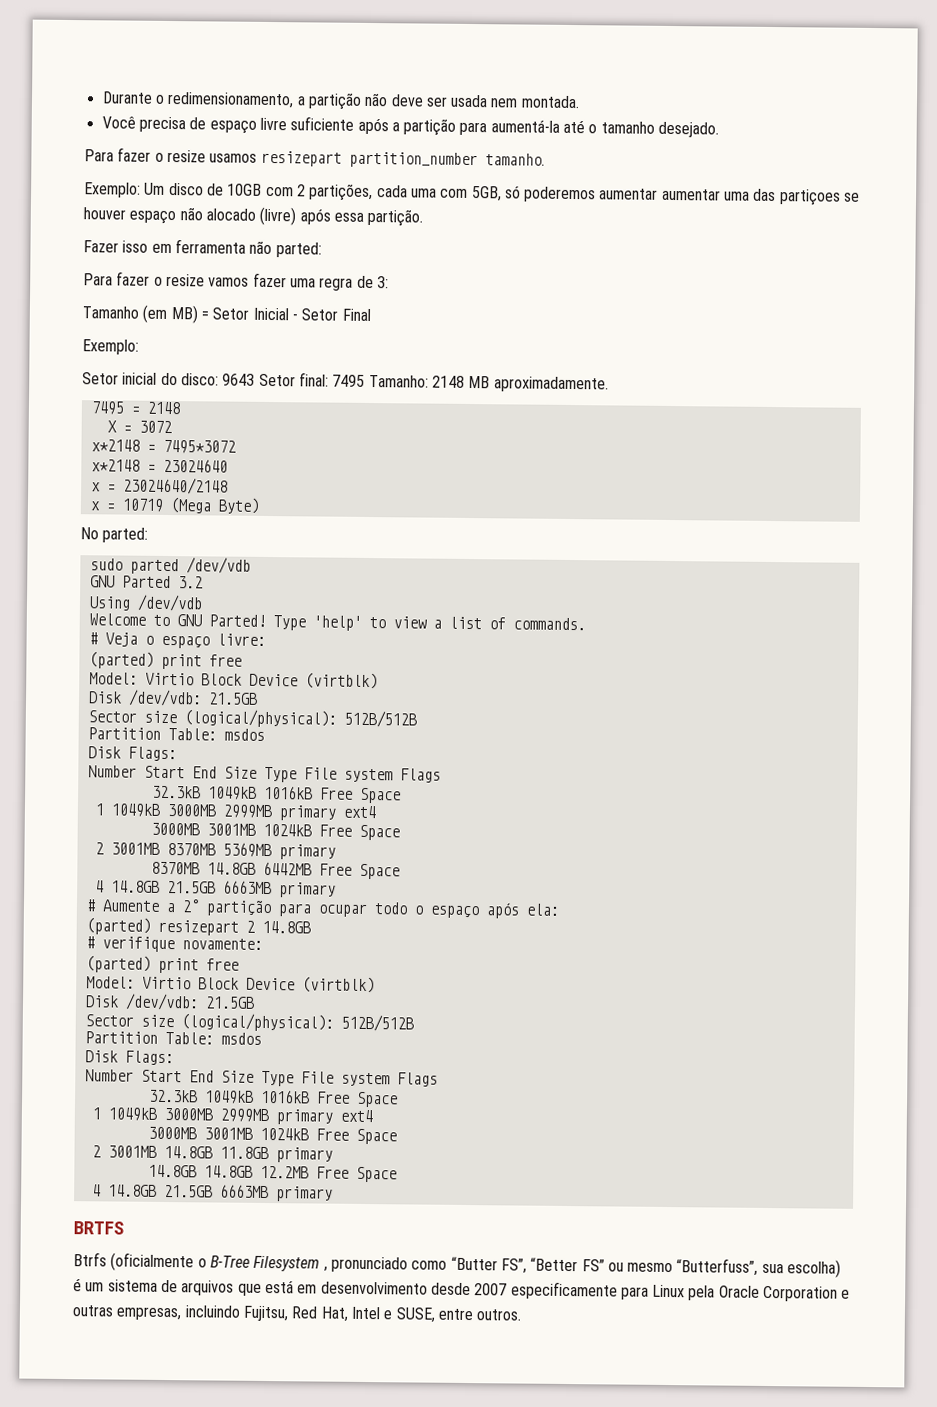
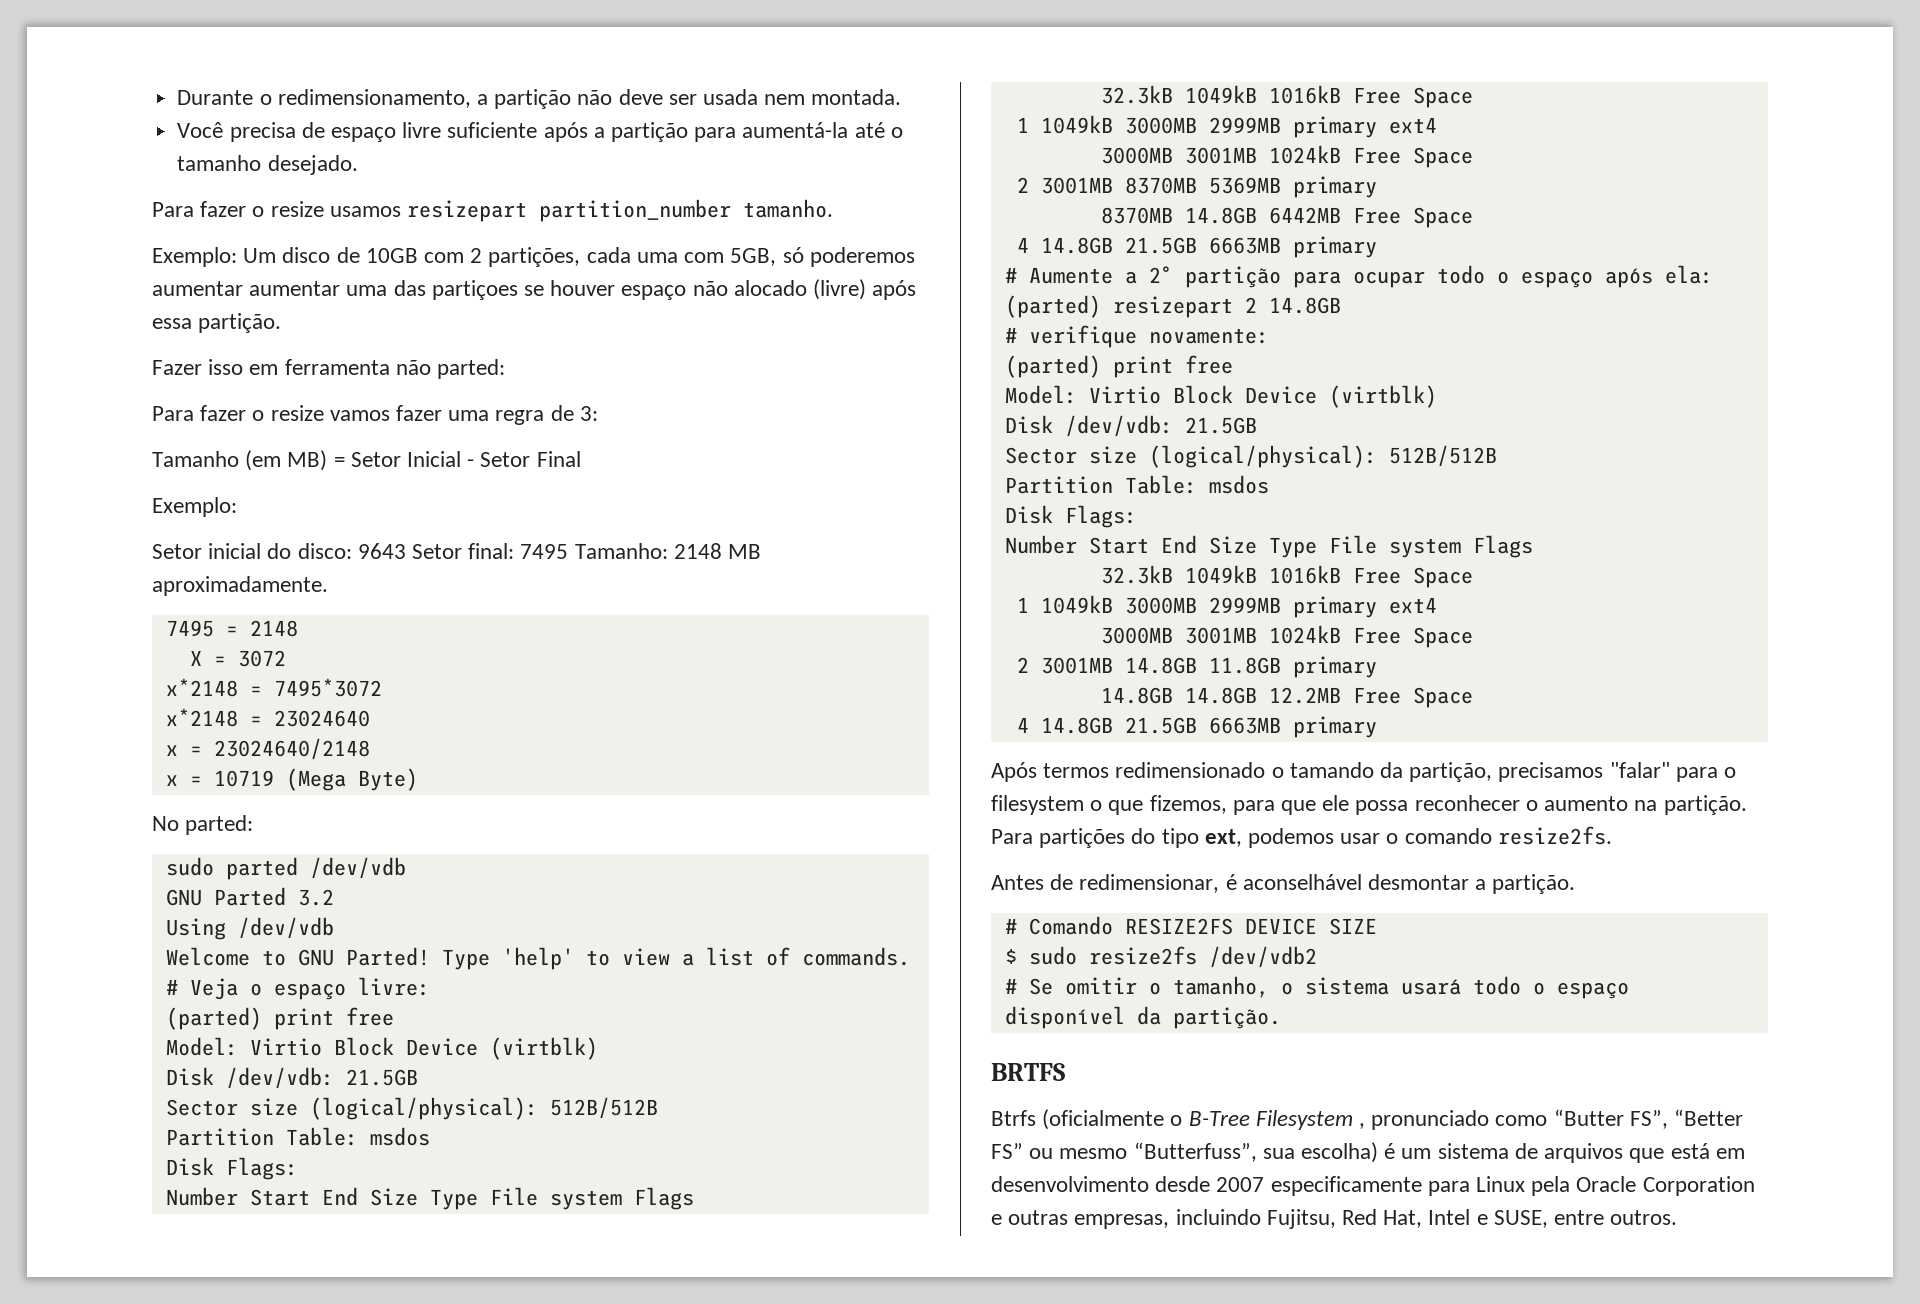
+ Após termos redimensionado o tamando da partição, precisamos "falar" para o filesystem o que fizemos, para que ele possa reconhecer o aumento na partição. Para partições do tipo ext, podemos usar o comando resize2fs.
+ Antes de redimensionar, é aconselhável desmontar a partição.
+ # Comando RESIZE2FS DEVICE SIZE
+ $ sudo resize2fs /dev/vdb2
+ # Se omitir o tamanho, o sistema usará todo o espaço disponível da partição.

